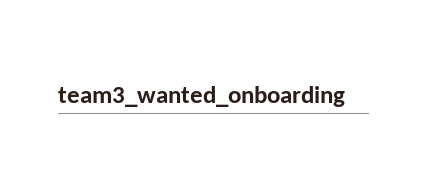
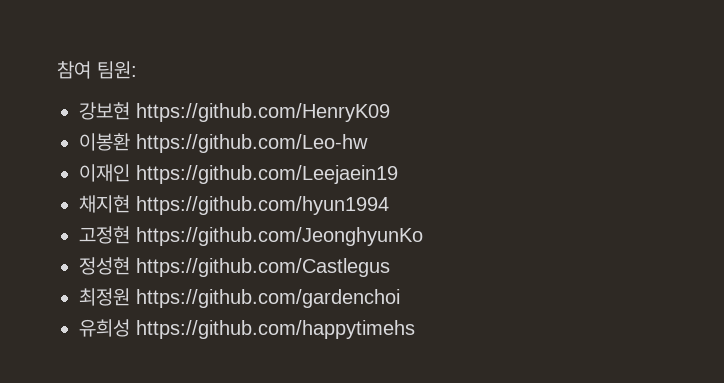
- team3_wanted_onboarding
+ 참여 팀원:
+ 강보현 https://github.com/HenryK09
+ 이봉환 https://github.com/Leo-hw
+ 이재인 https://github.com/Leejaein19
+ 채지현 https://github.com/hyun1994
+ 고정현 https://github.com/JeonghyunKo
+ 정성현 https://github.com/Castlegus
+ 최정원 https://github.com/gardenchoi
+ 유희성 https://github.com/happytimehs

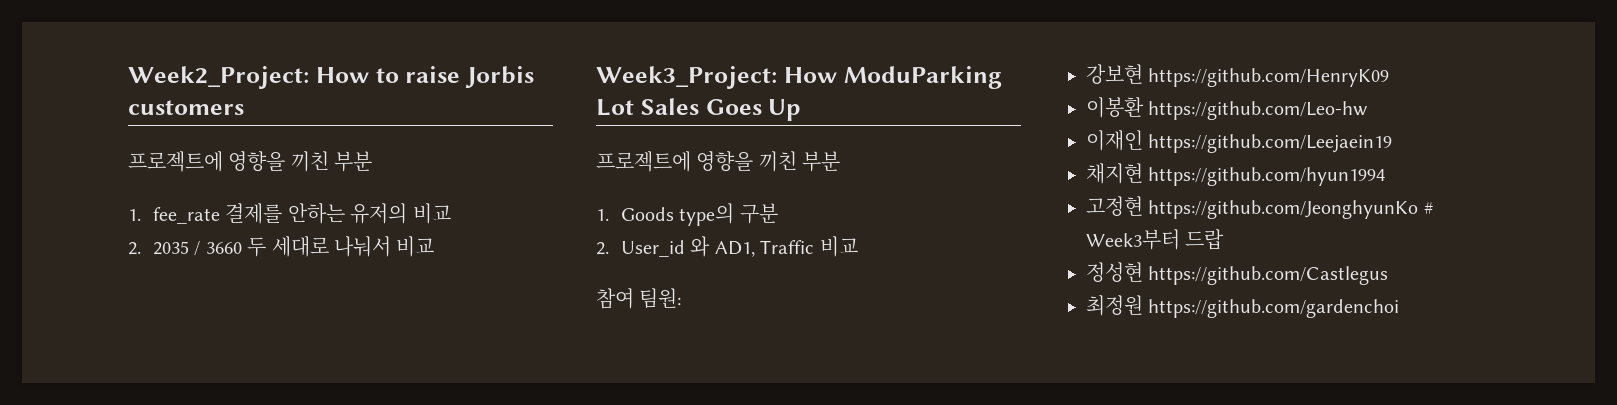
+ Week2_Project: How to raise Jorbis customers
+ 프로젝트에 영향을 끼친 부분
+ 1. fee_rate 결제를 안하는 유저의 비교
+ 2. 2035 / 3660 두 세대로 나눠서 비교
+ Week3_Project: How ModuParking Lot Sales Goes Up
+ 프로젝트에 영향을 끼친 부분
+ 1. Goods type의 구분
+ 2. User_id 와 AD1, Traffic 비교
- 고정현 https://github.com/JeonghyunKo
+ 고정현 https://github.com/JeonghyunKo # Week3부터 드랍
- 유희성 https://github.com/happytimehs

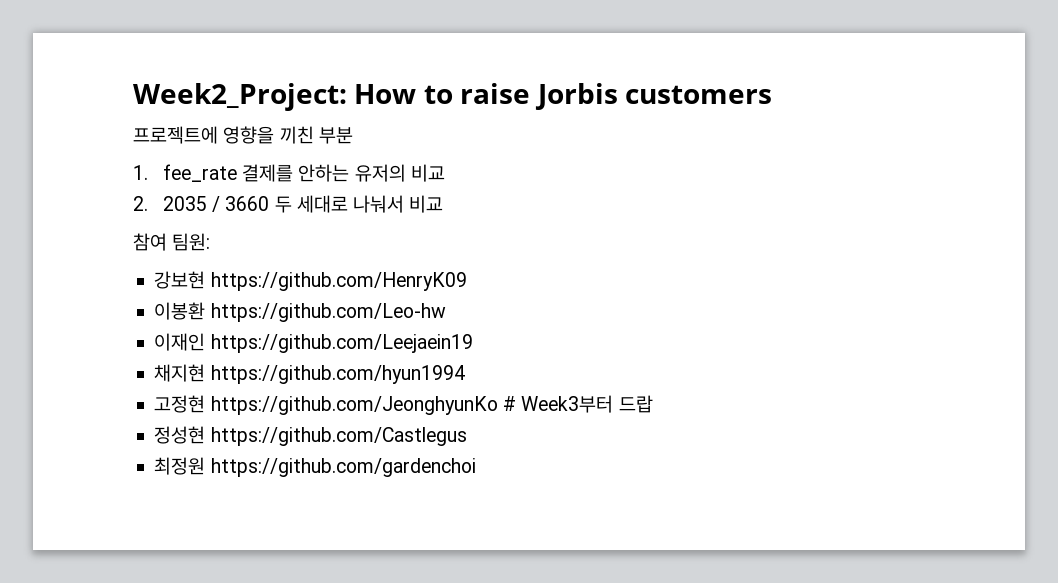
- Week3_Project: How ModuParking Lot Sales Goes Up
- 프로젝트에 영향을 끼친 부분
- 1. Goods type의 구분
- 2. User_id 와 AD1, Traffic 비교

